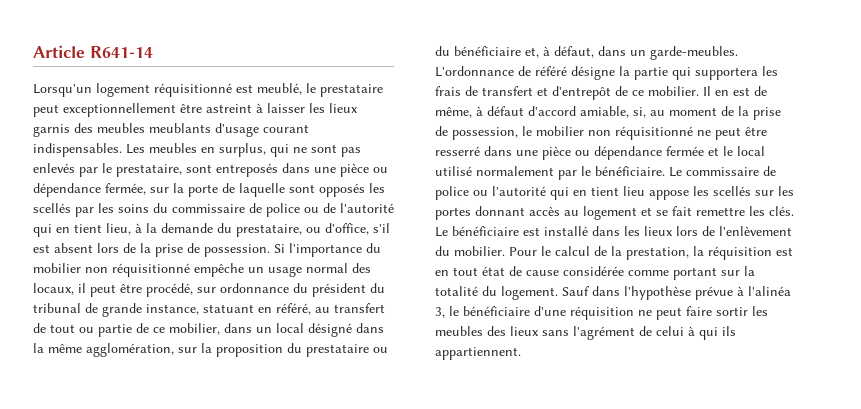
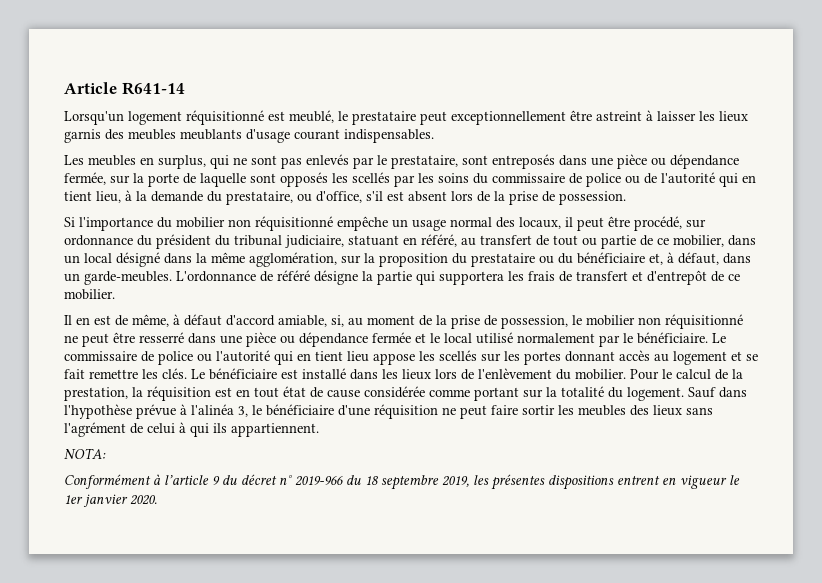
- Lorsqu'un logement réquisitionné est meublé, le prestataire peut exceptionnellement être astreint à laisser les lieux garnis des meubles meublants d'usage courant indispensables. Les meubles en surplus, qui ne sont pas enlevés par le prestataire, sont entreposés dans une pièce ou dépendance fermée, sur la porte de laquelle sont opposés les scellés par les soins du commissaire de police ou de l'autorité qui en tient lieu, à la demande du prestataire, ou d'office, s'il est absent lors de la prise de possession. Si l'importance du mobilier non réquisitionné empêche un usage normal des locaux, il peut être procédé, sur ordonnance du président du tribunal de grande instance, statuant en référé, au transfert de tout ou partie de ce mobilier, dans un local désigné dans la même agglomération, sur la proposition du prestataire ou du bénéficiaire et, à défaut, dans un garde-meubles.
+ Lorsqu'un logement réquisitionné est meublé, le prestataire peut exceptionnellement être astreint à laisser les lieux garnis des meubles meublants d'usage courant indispensables.
+ Les meubles en surplus, qui ne sont pas enlevés par le prestataire, sont entreposés dans une pièce ou dépendance fermée, sur la porte de laquelle sont opposés les scellés par les soins du commissaire de police ou de l'autorité qui en tient lieu, à la demande du prestataire, ou d'office, s'il est absent lors de la prise de possession.
+ Si l'importance du mobilier non réquisitionné empêche un usage normal des locaux, il peut être procédé, sur ordonnance du président du tribunal judiciaire, statuant en référé, au transfert de tout ou partie de ce mobilier, dans un local désigné dans la même agglomération, sur la proposition du prestataire ou du bénéficiaire et, à défaut, dans un garde-meubles.
- L'ordonnance de référé désigne la partie qui supportera les frais de transfert et d'entrepôt de ce mobilier. Il en est de même, à défaut d'accord amiable, si, au moment de la prise de possession, le mobilier non réquisitionné ne peut être resserré dans une pièce ou dépendance fermée et le local utilisé normalement par le bénéficiaire.
+ L'ordonnance de référé désigne la partie qui supportera les frais de transfert et d'entrepôt de ce mobilier.
+ Il en est de même, à défaut d'accord amiable, si, au moment de la prise de possession, le mobilier non réquisitionné ne peut être resserré dans une pièce ou dépendance fermée et le local utilisé normalement par le bénéficiaire.
+ NOTA:
+ Conformément à l’article 9 du décret n° 2019-966 du 18 septembre 2019, les présentes dispositions entrent en vigueur le 1er janvier 2020.

